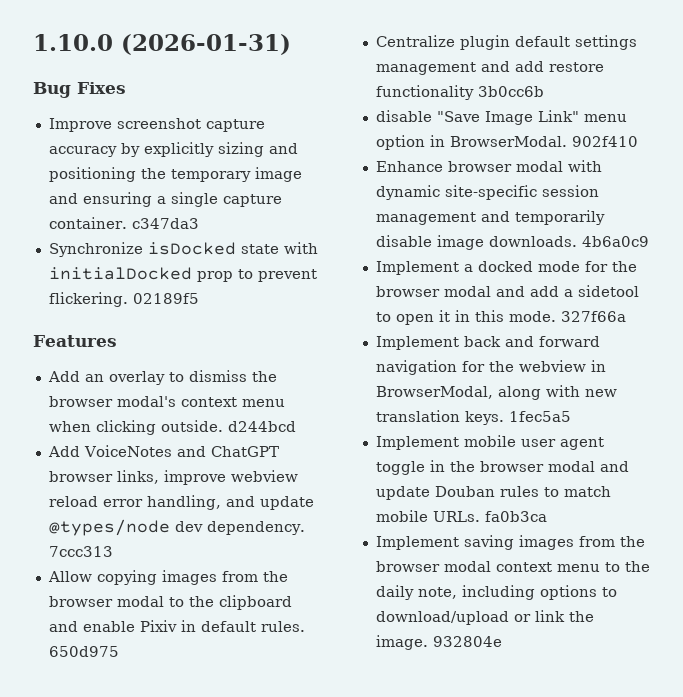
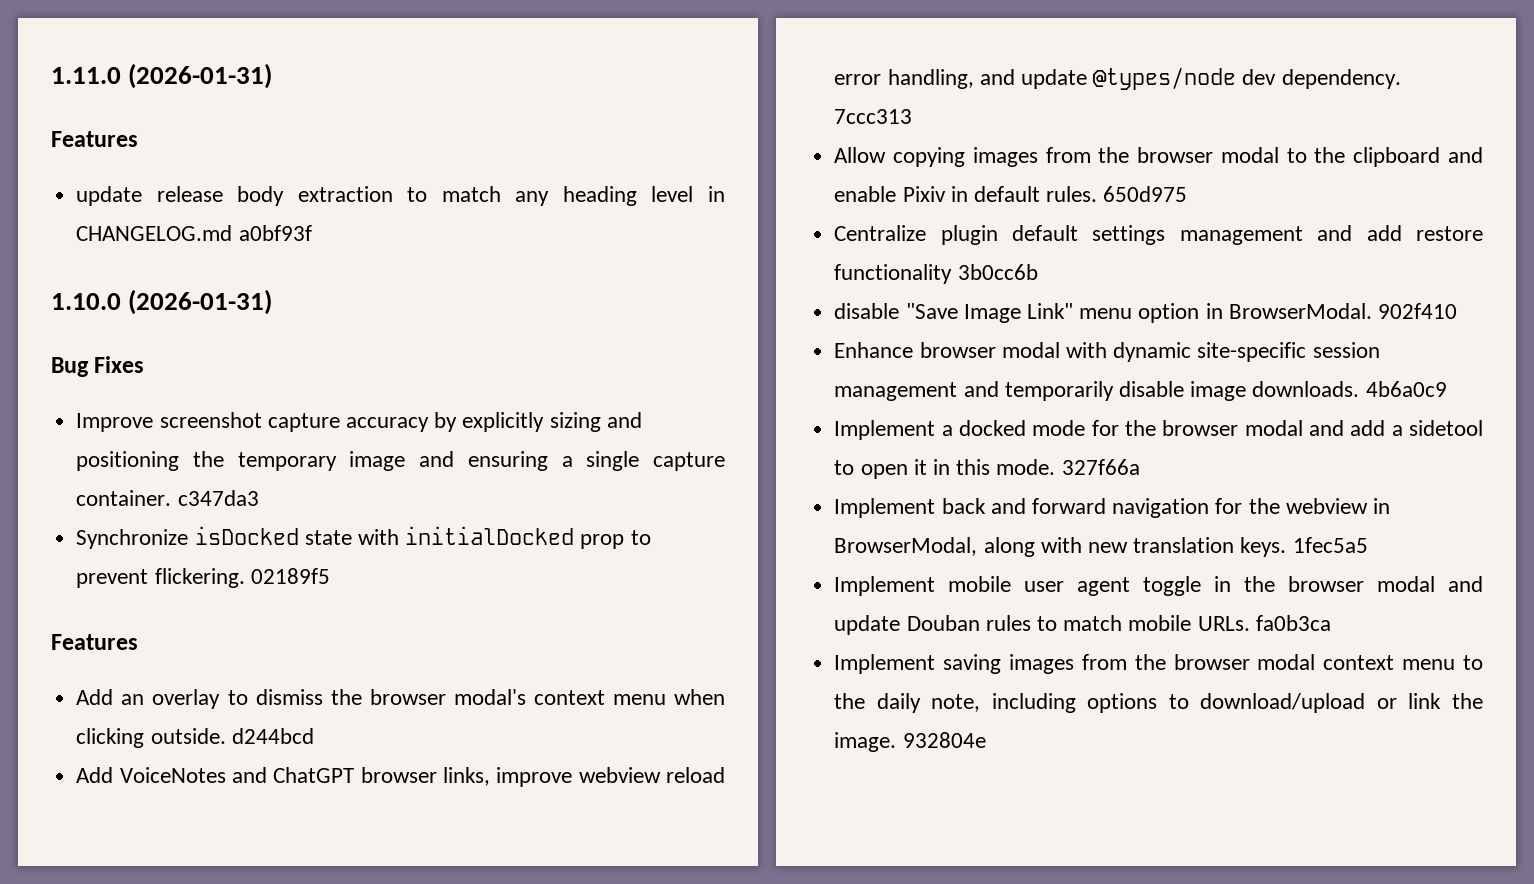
+ 1.11.0 (2026-01-31)
+ Features
+ update release body extraction to match any heading level in CHANGELOG.md a0bf93f

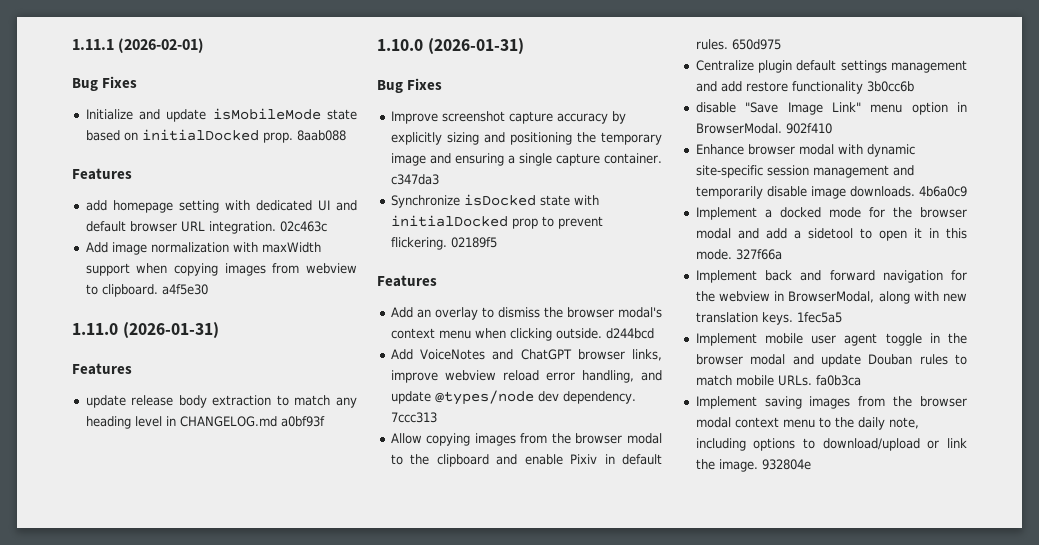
+ 1.11.1 (2026-02-01)
+ Bug Fixes
+ Initialize and update isMobileMode state based on initialDocked prop. 8aab088
+ Features
+ add homepage setting with dedicated UI and default browser URL integration. 02c463c
+ Add image normalization with maxWidth support when copying images from webview to clipboard. a4f5e30

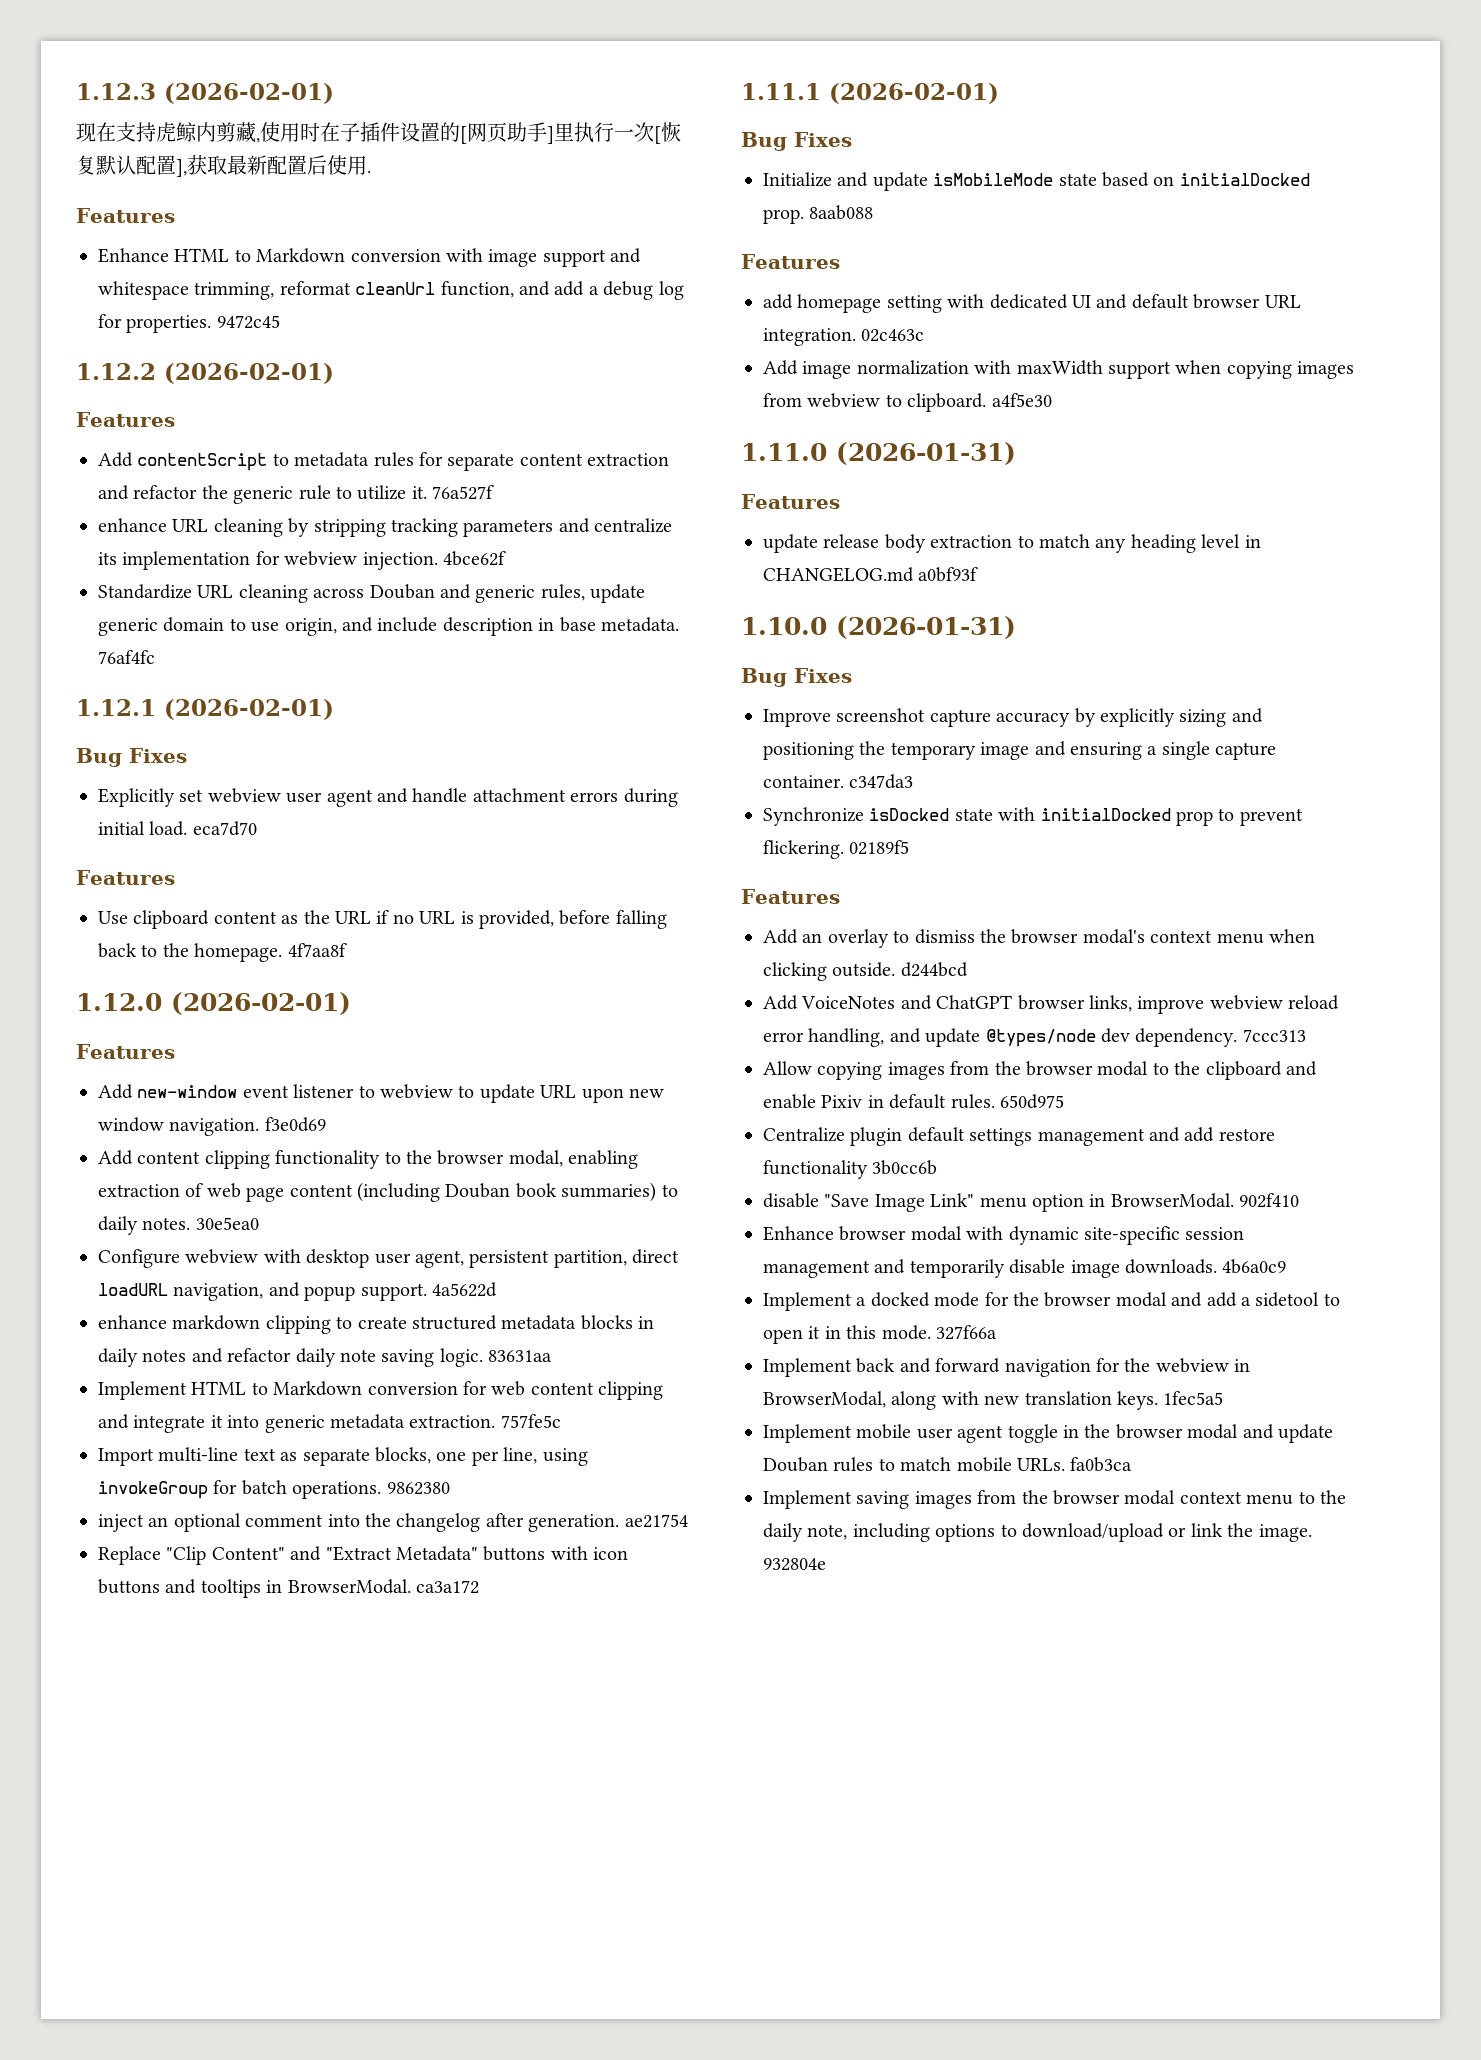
+ 1.12.3 (2026-02-01)
+ 现在支持虎鲸内剪藏,使用时在子插件设置的[网页助手]里执行一次[恢复默认配置],获取最新配置后使用.
+ Features
+ Enhance HTML to Markdown conversion with image support and whitespace trimming, reformat cleanUrl function, and add a debug log for properties. 9472c45
+ 1.12.2 (2026-02-01)
+ Features
+ Add contentScript to metadata rules for separate content extraction and refactor the generic rule to utilize it. 76a527f
+ enhance URL cleaning by stripping tracking parameters and centralize its implementation for webview injection. 4bce62f
+ Standardize URL cleaning across Douban and generic rules, update generic domain to use origin, and include description in base metadata. 76af4fc
+ 1.12.1 (2026-02-01)
+ Bug Fixes
+ Explicitly set webview user agent and handle attachment errors during initial load. eca7d70
+ Features
+ Use clipboard content as the URL if no URL is provided, before falling back to the homepage. 4f7aa8f
+ 1.12.0 (2026-02-01)
+ Features
+ Add new-window event listener to webview to update URL upon new window navigation. f3e0d69
+ Add content clipping functionality to the browser modal, enabling extraction of web page content (including Douban book summaries) to daily notes. 30e5ea0
+ Configure webview with desktop user agent, persistent partition, direct loadURL navigation, and popup support. 4a5622d
+ enhance markdown clipping to create structured metadata blocks in daily notes and refactor daily note saving logic. 83631aa
+ Implement HTML to Markdown conversion for web content clipping and integrate it into generic metadata extraction. 757fe5c
+ Import multi-line text as separate blocks, one per line, using invokeGroup for batch operations. 9862380
+ inject an optional comment into the changelog after generation. ae21754
+ Replace "Clip Content" and "Extract Metadata" buttons with icon buttons and tooltips in BrowserModal. ca3a172

